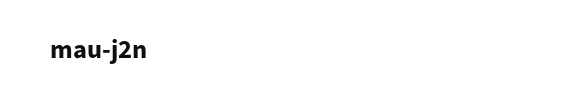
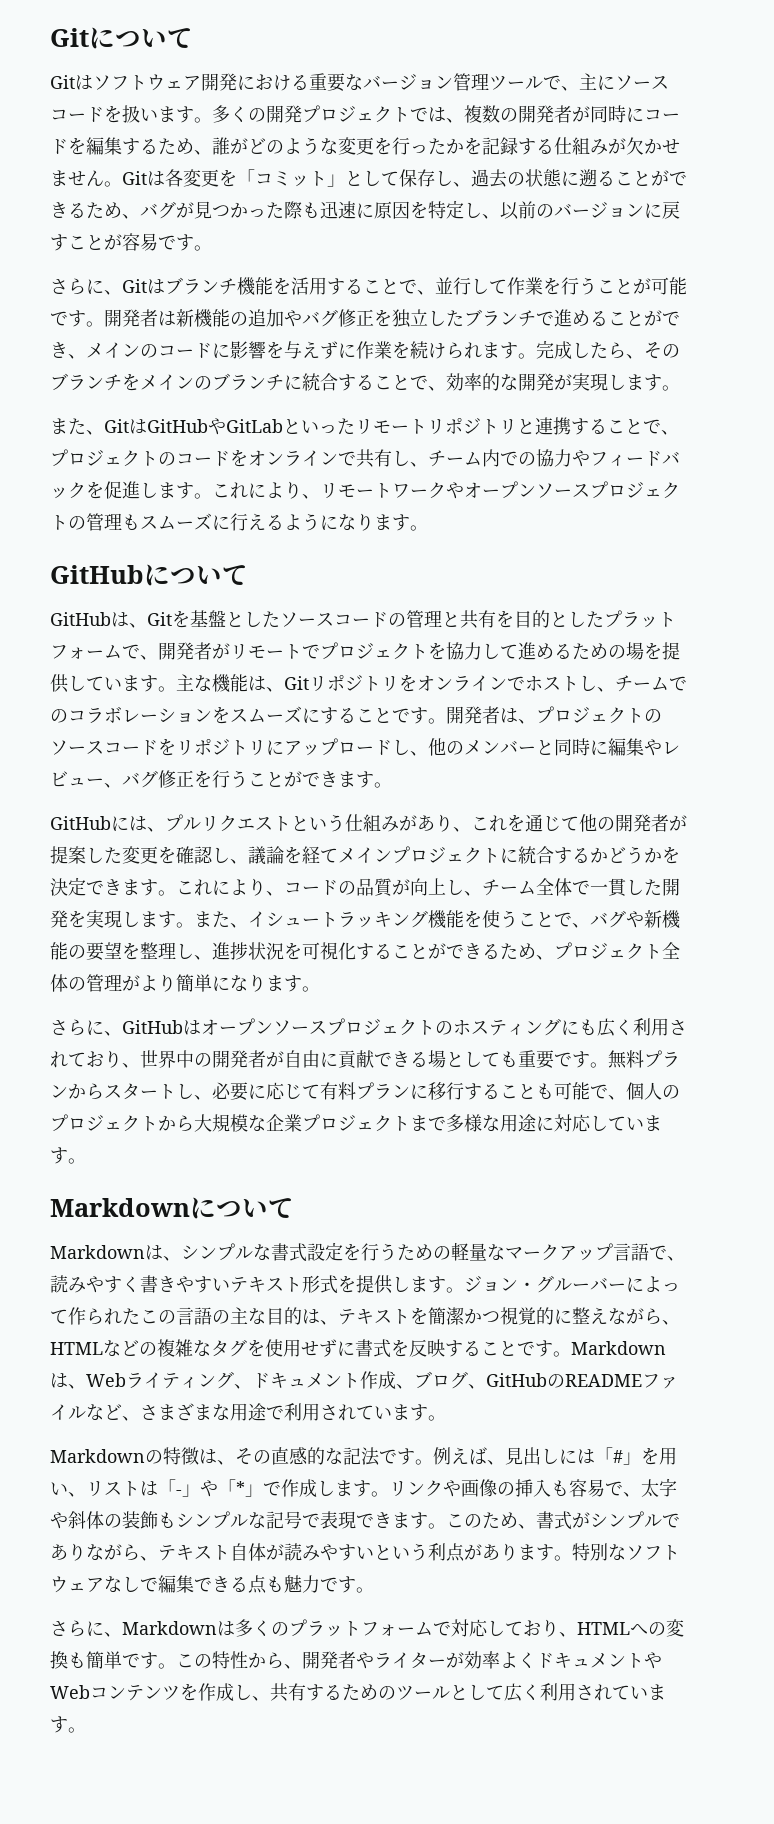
- mau-j2n
+ Gitについて
+ Gitはソフトウェア開発における重要なバージョン管理ツールで、主にソースコードを扱います。多くの開発プロジェクトでは、複数の開発者が同時にコードを編集するため、誰がどのような変更を行ったかを記録する仕組みが欠かせません。Gitは各変更を「コミット」として保存し、過去の状態に遡ることができるため、バグが見つかった際も迅速に原因を特定し、以前のバージョンに戻すことが容易です。
+ さらに、Gitはブランチ機能を活用することで、並行して作業を行うことが可能です。開発者は新機能の追加やバグ修正を独立したブランチで進めることができ、メインのコードに影響を与えずに作業を続けられます。完成したら、そのブランチをメインのブランチに統合することで、効率的な開発が実現します。
+ また、GitはGitHubやGitLabといったリモートリポジトリと連携することで、プロジェクトのコードをオンラインで共有し、チーム内での協力やフィードバックを促進します。これにより、リモートワークやオープンソースプロジェクトの管理もスムーズに行えるようになります。
+ GitHubについて
+ GitHubは、Gitを基盤としたソースコードの管理と共有を目的としたプラットフォームで、開発者がリモートでプロジェクトを協力して進めるための場を提供しています。主な機能は、Gitリポジトリをオンラインでホストし、チームでのコラボレーションをスムーズにすることです。開発者は、プロジェクトのソースコードをリポジトリにアップロードし、他のメンバーと同時に編集やレビュー、バグ修正を行うことができます。
+ GitHubには、プルリクエストという仕組みがあり、これを通じて他の開発者が提案した変更を確認し、議論を経てメインプロジェクトに統合するかどうかを決定できます。これにより、コードの品質が向上し、チーム全体で一貫した開発を実現します。また、イシュートラッキング機能を使うことで、バグや新機能の要望を整理し、進捗状況を可視化することができるため、プロジェクト全体の管理がより簡単になります。
+ さらに、GitHubはオープンソースプロジェクトのホスティングにも広く利用されており、世界中の開発者が自由に貢献できる場としても重要です。無料プランからスタートし、必要に応じて有料プランに移行することも可能で、個人のプロジェクトから大規模な企業プロジェクトまで多様な用途に対応しています。
+ Markdownについて
+ Markdownは、シンプルな書式設定を行うための軽量なマークアップ言語で、読みやすく書きやすいテキスト形式を提供します。ジョン・グルーバーによって作られたこの言語の主な目的は、テキストを簡潔かつ視覚的に整えながら、HTMLなどの複雑なタグを使用せずに書式を反映することです。Markdownは、Webライティング、ドキュメント作成、ブログ、GitHubのREADMEファイルなど、さまざまな用途で利用されています。
+ Markdownの特徴は、その直感的な記法です。例えば、見出しには「#」を用い、リストは「-」や「*」で作成します。リンクや画像の挿入も容易で、太字や斜体の装飾もシンプルな記号で表現できます。このため、書式がシンプルでありながら、テキスト自体が読みやすいという利点があります。特別なソフトウェアなしで編集できる点も魅力です。
+ さらに、Markdownは多くのプラットフォームで対応しており、HTMLへの変換も簡単です。この特性から、開発者やライターが効率よくドキュメントやWebコンテンツを作成し、共有するためのツールとして広く利用されています。

